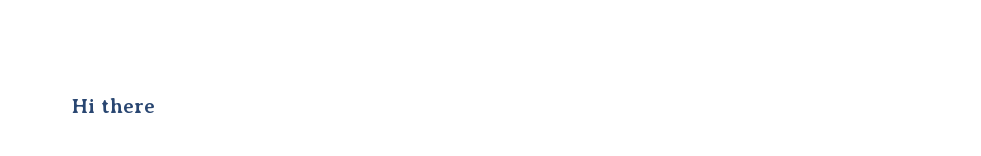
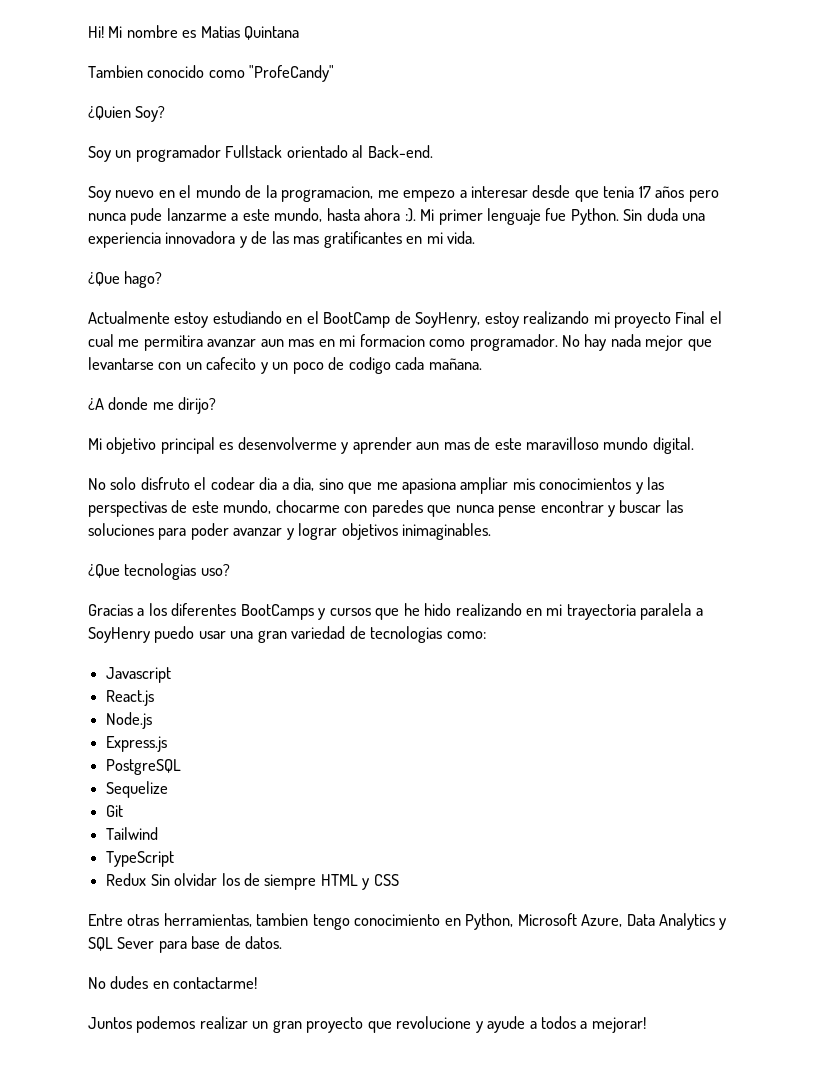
- Hi there
+ Hi! Mi nombre es Matias Quintana
+ Tambien conocido como "ProfeCandy"
+ ¿Quien Soy?
+ Soy un programador Fullstack orientado al Back-end.
+ Soy nuevo en el mundo de la programacion, me empezo a interesar desde que tenia 17 años pero nunca pude lanzarme a este mundo, hasta ahora :). Mi primer lenguaje fue Python. Sin duda una experiencia innovadora y de las mas gratificantes en mi vida.
+ ¿Que hago?
+ Actualmente estoy estudiando en el BootCamp de SoyHenry, estoy realizando mi proyecto Final el cual me permitira avanzar aun mas en mi formacion como programador. No hay nada mejor que levantarse con un cafecito y un poco de codigo cada mañana.
+ ¿A donde me dirijo?
+ Mi objetivo principal es desenvolverme y aprender aun mas de este maravilloso mundo digital.
+ No solo disfruto el codear dia a dia, sino que me apasiona ampliar mis conocimientos y las perspectivas de este mundo, chocarme con paredes que nunca pense encontrar y buscar las soluciones para poder avanzar y lograr objetivos inimaginables.
+ ¿Que tecnologias uso?
+ Gracias a los diferentes BootCamps y cursos que he hido realizando en mi trayectoria paralela a SoyHenry puedo usar una gran variedad de tecnologias como:
+ Javascript
+ React.js
+ Node.js
+ Express.js
+ PostgreSQL
+ Sequelize
+ Git
+ Tailwind
+ TypeScript
+ Redux Sin olvidar los de siempre HTML y CSS
+ Entre otras herramientas, tambien tengo conocimiento en Python, Microsoft Azure, Data Analytics y SQL Sever para base de datos.
+ No dudes en contactarme!
+ Juntos podemos realizar un gran proyecto que revolucione y ayude a todos a mejorar!

